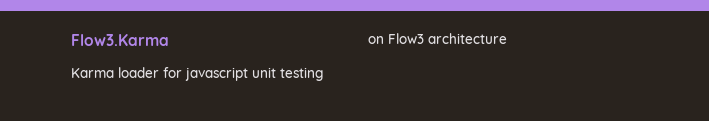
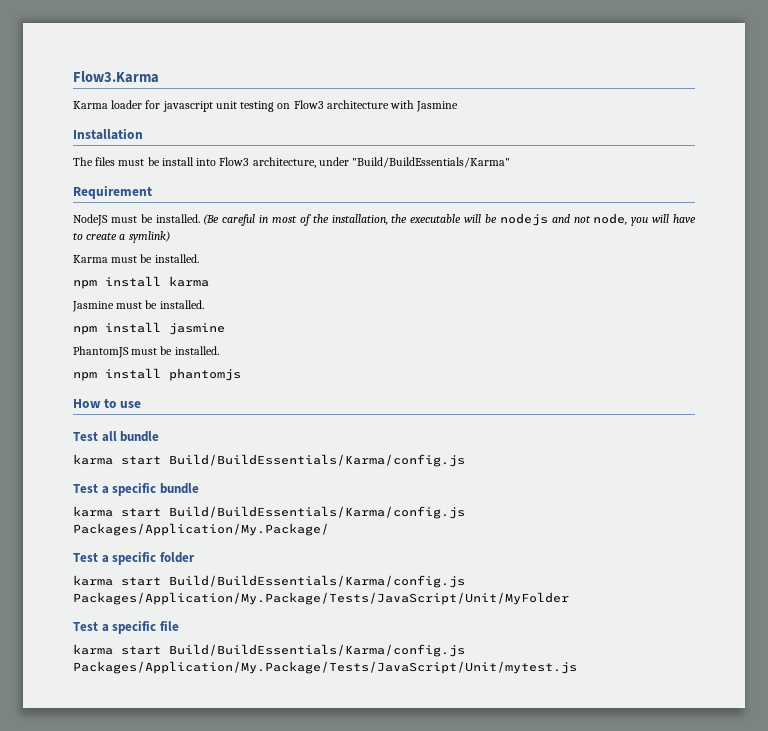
- Karma loader for javascript unit testing on Flow3 architecture
+ Karma loader for javascript unit testing on Flow3 architecture with Jasmine
+ Installation
+ The files must be install into Flow3 architecture, under "Build/BuildEssentials/Karma"
+ Requirement
+ NodeJS must be installed. (Be careful in most of the installation, the executable will be nodejs and not node, you will have to create a symlink)
+ Karma must be installed.
+ npm install karma
+ Jasmine must be installed.
+ npm install jasmine
+ PhantomJS must be installed.
+ npm install phantomjs
+ How to use
+ Test all bundle
+ karma start Build/BuildEssentials/Karma/config.js
+ Test a specific bundle
+ karma start Build/BuildEssentials/Karma/config.js Packages/Application/My.Package/
+ Test a specific folder
+ karma start Build/BuildEssentials/Karma/config.js Packages/Application/My.Package/Tests/JavaScript/Unit/MyFolder
+ Test a specific file
+ karma start Build/BuildEssentials/Karma/config.js Packages/Application/My.Package/Tests/JavaScript/Unit/mytest.js

